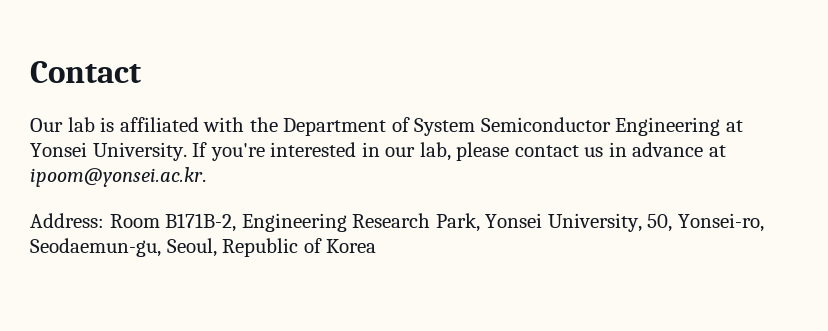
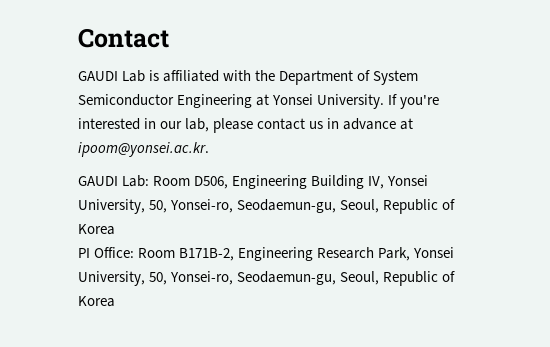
- Our lab is affiliated with the Department of System Semiconductor Engineering at Yonsei University.
+ GAUDI Lab is affiliated with the Department of System Semiconductor Engineering at Yonsei University.
- Address: Room B171B-2, Engineering Research Park, Yonsei University, 50, Yonsei-ro, Seodaemun-gu, Seoul, Republic of Korea
+ GAUDI Lab: Room D506, Engineering Building IV, Yonsei University, 50, Yonsei-ro, Seodaemun-gu, Seoul, Republic of Korea
+ PI Office: Room B171B-2, Engineering Research Park, Yonsei University, 50, Yonsei-ro, Seodaemun-gu, Seoul, Republic of Korea

